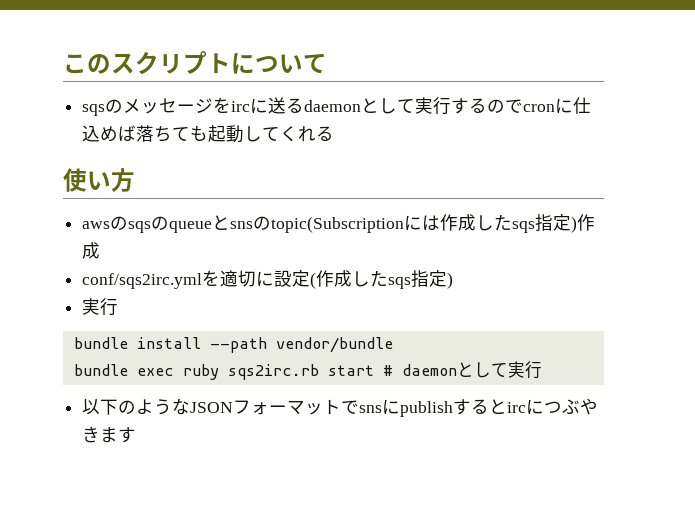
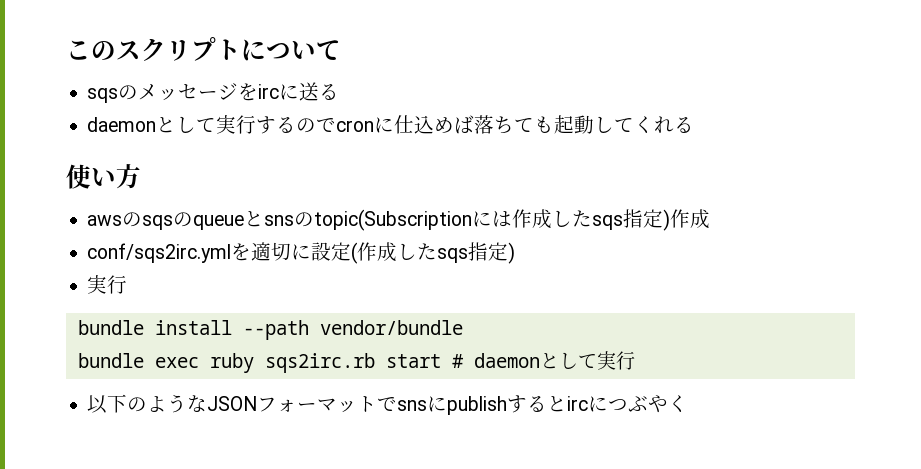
- sqsのメッセージをircに送るdaemonとして実行するのでcronに仕込めば落ちても起動してくれる
+ sqsのメッセージをircに送る
+ daemonとして実行するのでcronに仕込めば落ちても起動してくれる
- 以下のようなJSONフォーマットでsnsにpublishするとircにつぶやきます
+ 以下のようなJSONフォーマットでsnsにpublishするとircにつぶやく

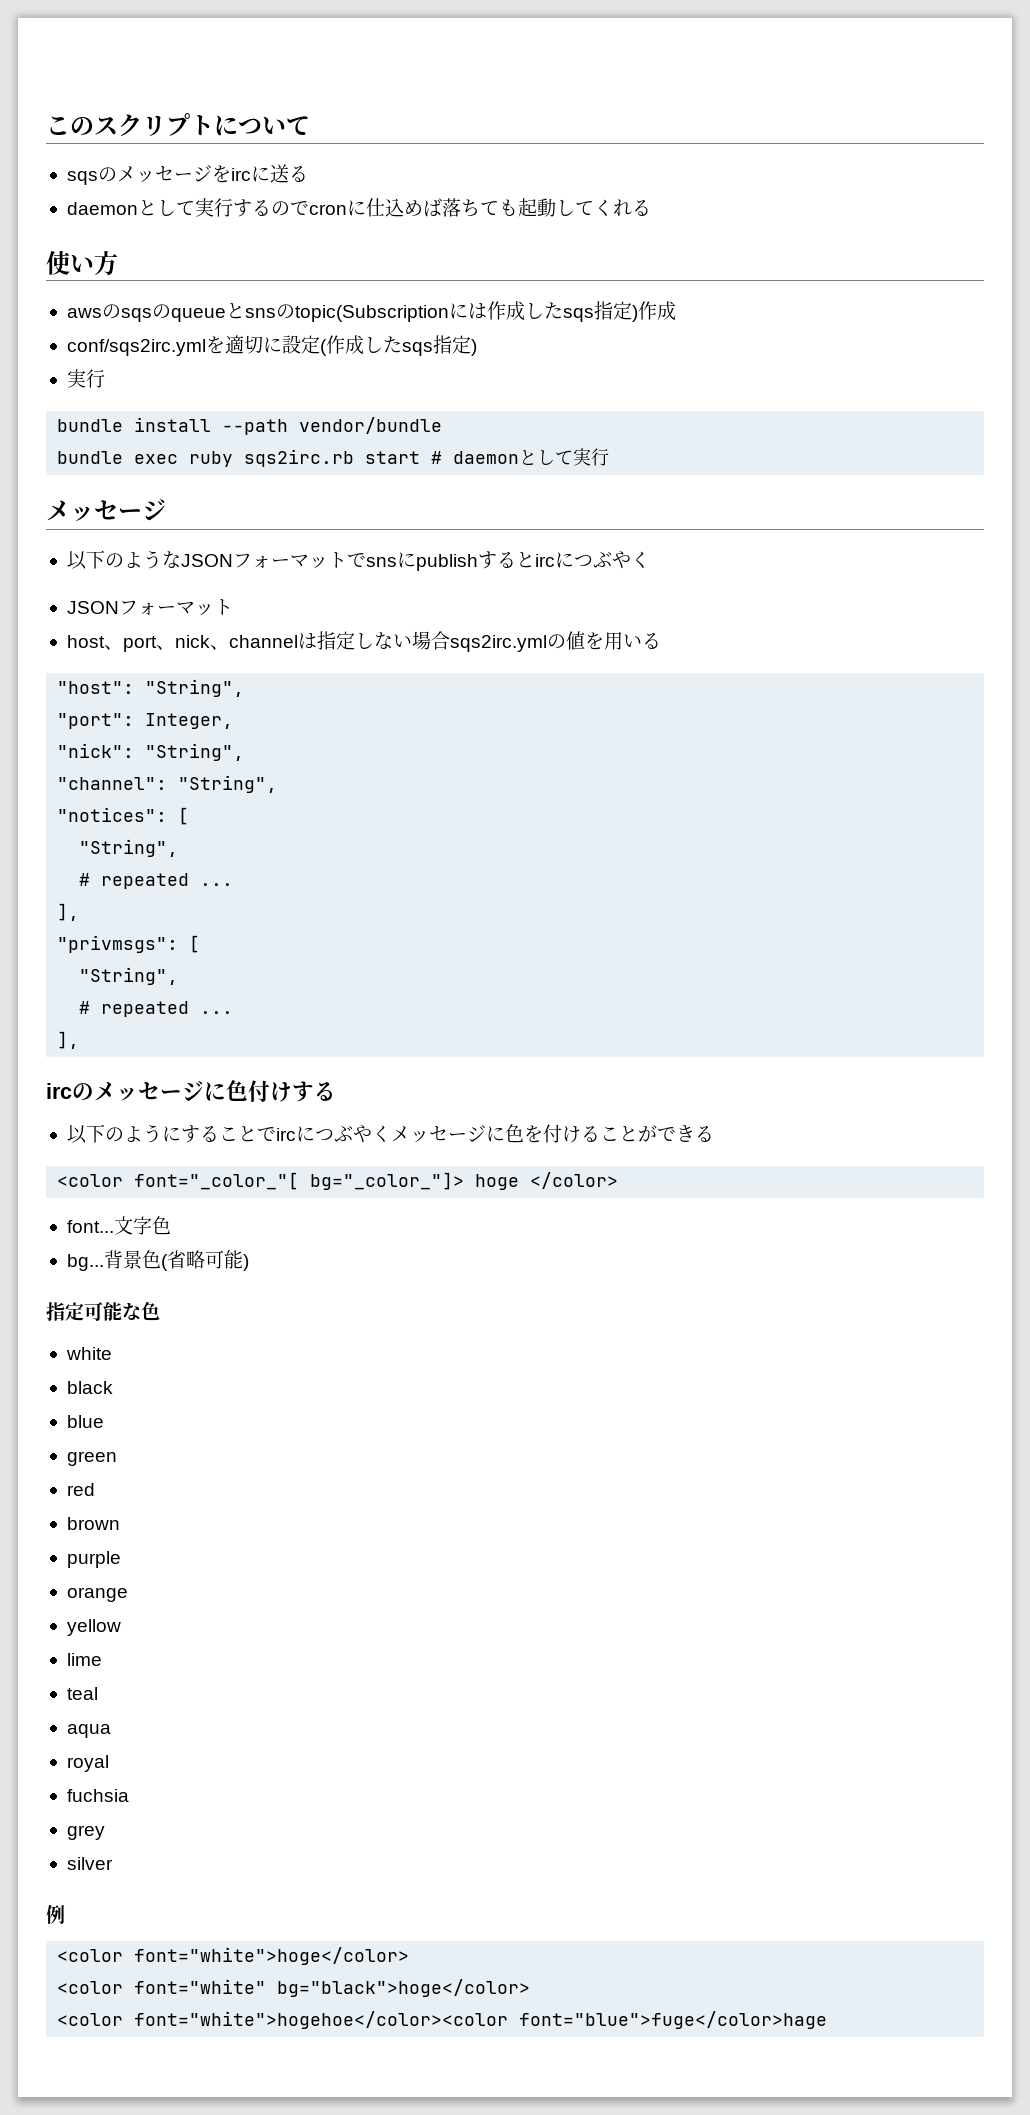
  bundle exec ruby sqs2irc.rb start # daemonとして実行
+ メッセージ
  以下のようなJSONフォーマットでsnsにpublishするとircにつぶやく
+ JSONフォーマット
+ host、port、nick、channelは指定しない場合sqs2irc.ymlの値を用いる
+ "host": "String",
+ "port": Integer,
+ "nick": "String",
+ "channel": "String",
+ "notices": [
+ "String",
+ # repeated ...
+ ],
+ "privmsgs": [
+ "String",
+ # repeated ...
+ ],
+ ircのメッセージに色付けする
+ 以下のようにすることでircにつぶやくメッセージに色を付けることができる
+ <color font="_color_"[ bg="_color_"]> hoge </color>
+ font...文字色
+ bg...背景色(省略可能)
+ 指定可能な色
+ white
+ black
+ blue
+ green
+ red
+ brown
+ purple
+ orange
+ yellow
+ lime
+ teal
+ aqua
+ royal
+ fuchsia
+ grey
+ silver
+ 例
+ <color font="white">hoge</color>
+ <color font="white" bg="black">hoge</color>
+ <color font="white">hogehoe</color><color font="blue">fuge</color>hage

